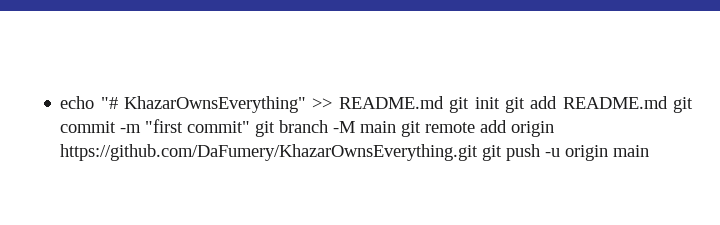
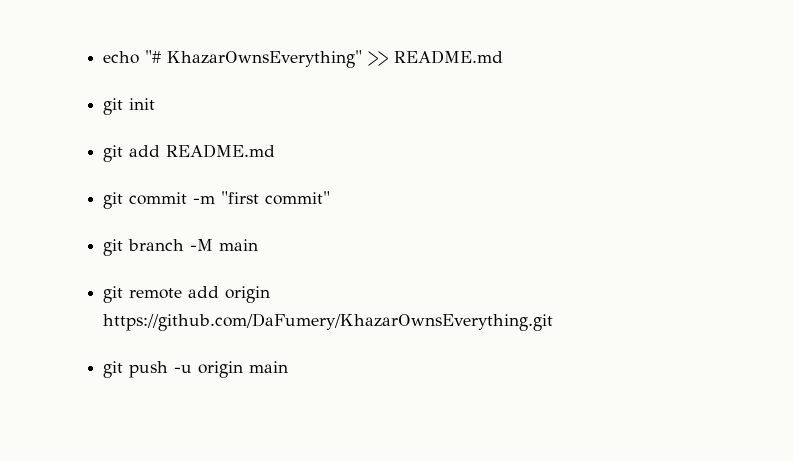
- echo "# KhazarOwnsEverything" >> README.md git init git add README.md git commit -m "first commit" git branch -M main git remote add origin https://github.com/DaFumery/KhazarOwnsEverything.git git push -u origin main
+ echo "# KhazarOwnsEverything" >> README.md
+ git init
+ git add README.md
+ git commit -m "first commit"
+ git branch -M main
+ git remote add origin https://github.com/DaFumery/KhazarOwnsEverything.git
+ git push -u origin main

